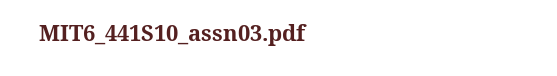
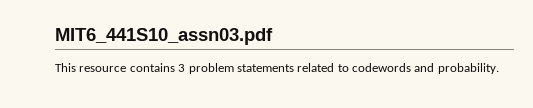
+ This resource contains 3 problem statements related to codewords and probability.

